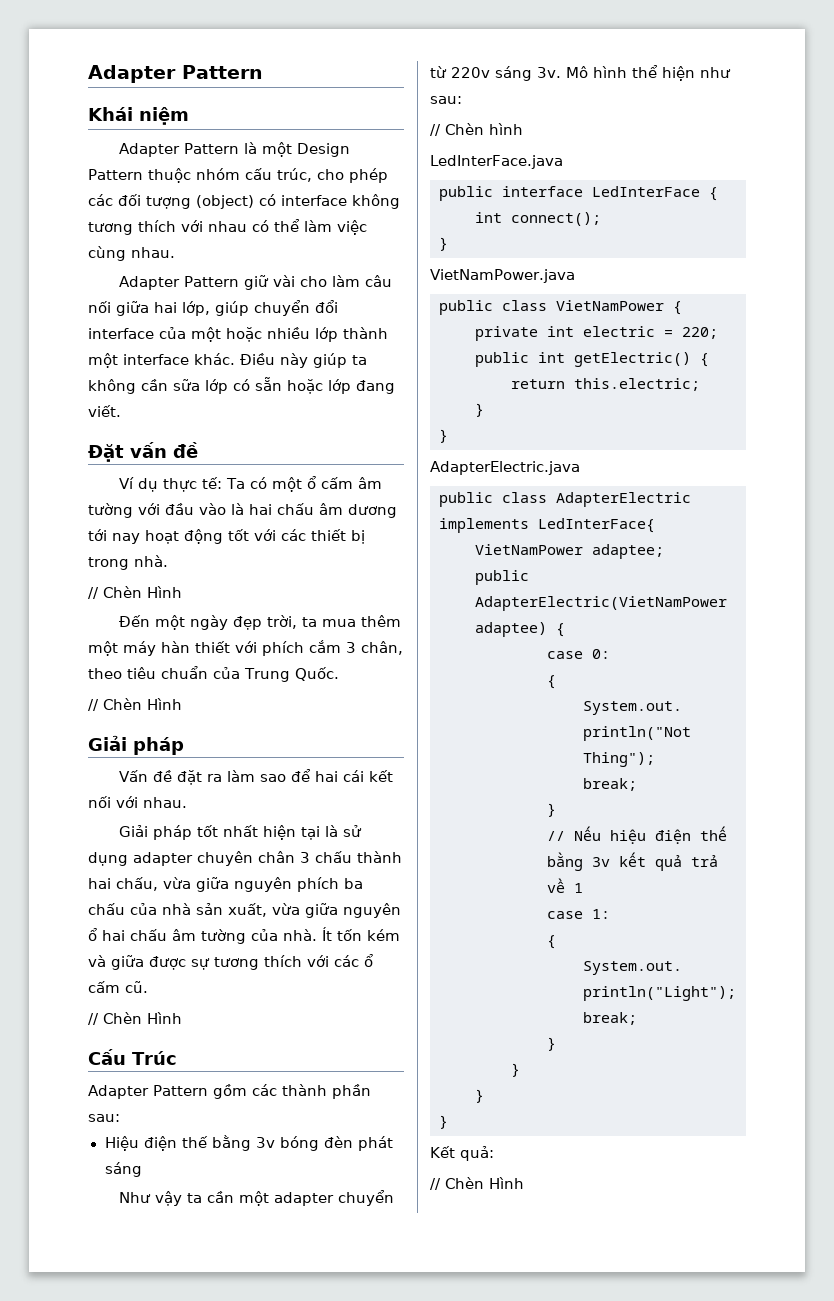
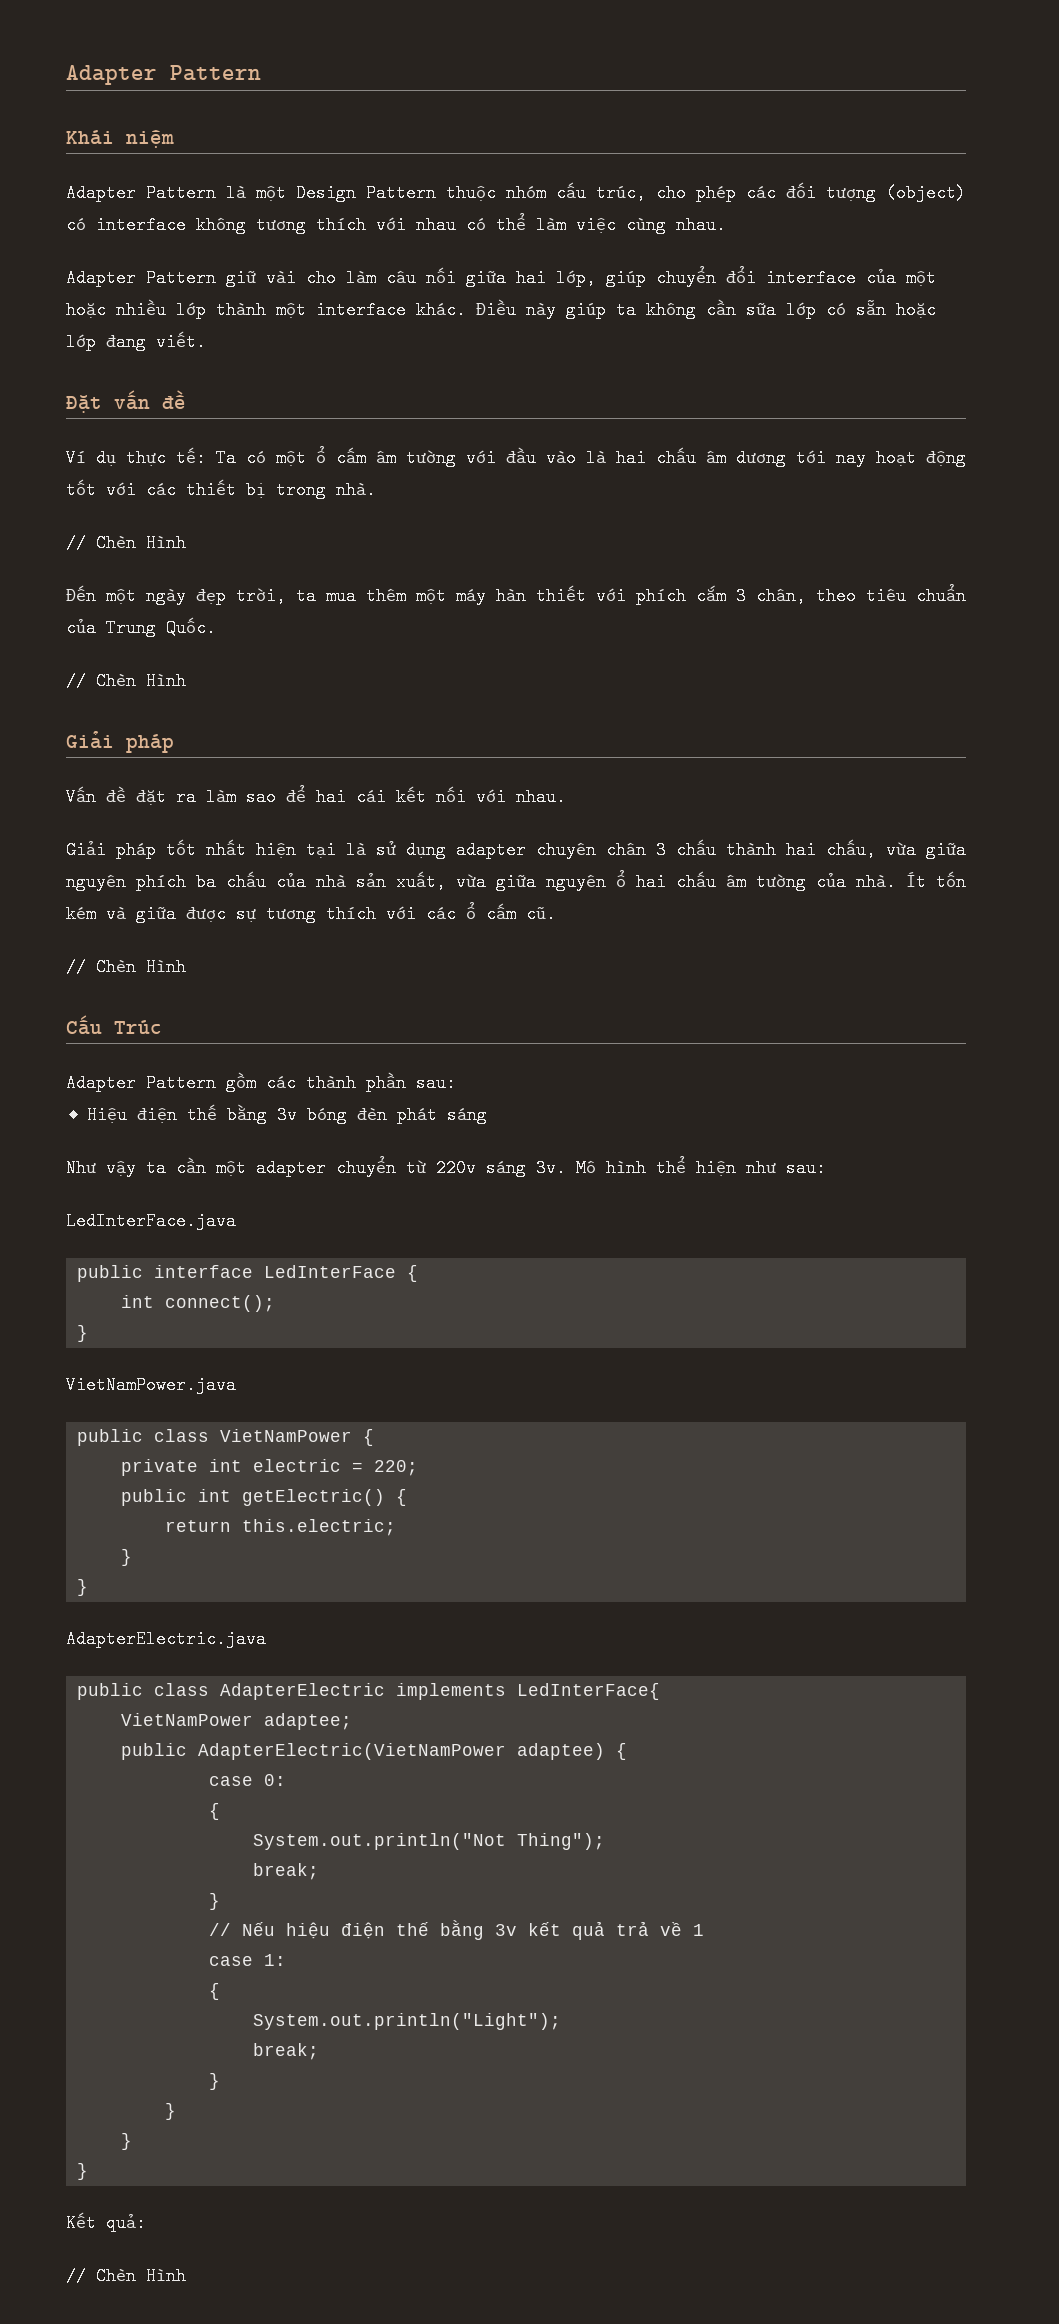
- // Chèn hình

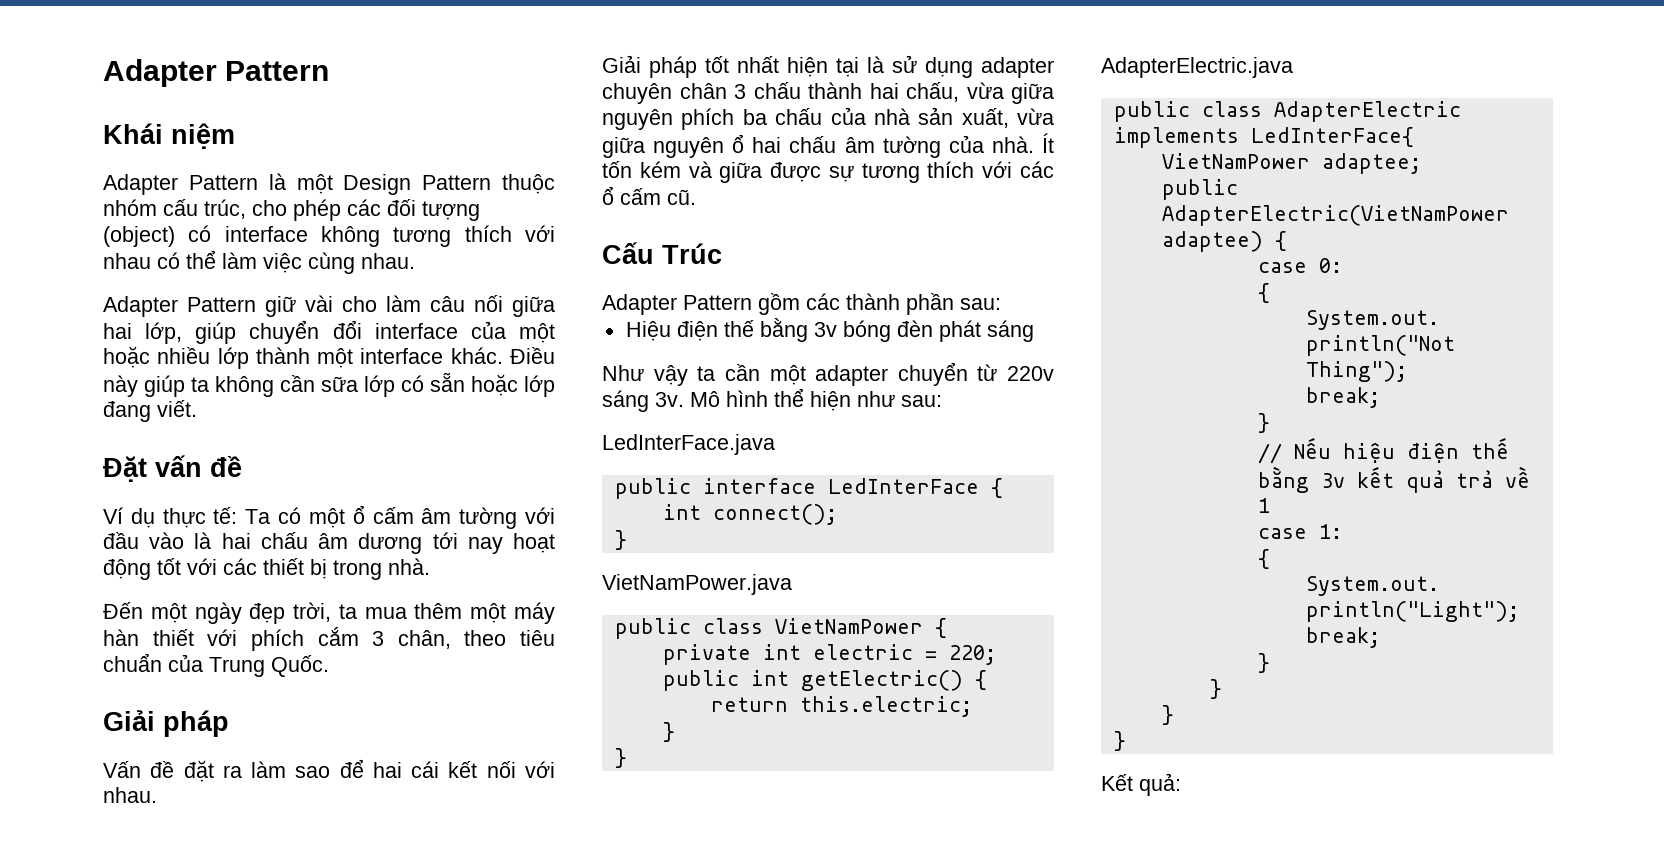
  Ví dụ thực tế: Ta có một ổ cấm âm tường với đầu vào là hai chấu âm dương tới nay hoạt động tốt với các thiết bị trong nhà.
- // Chèn Hình
  Đến một ngày đẹp trời, ta mua thêm một máy hàn thiết với phích cắm 3 chân, theo tiêu chuẩn của Trung Quốc.
- // Chèn Hình
  Ít tốn kém và giữa được sự tương thích với các ổ cấm cũ.
- // Chèn Hình
  Kết quả:
- // Chèn Hình

